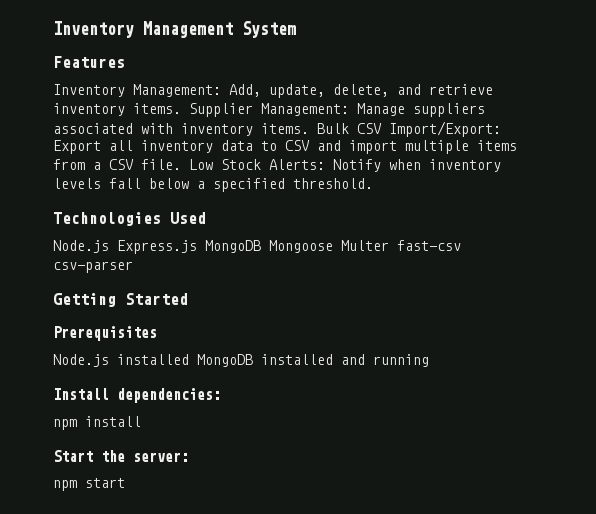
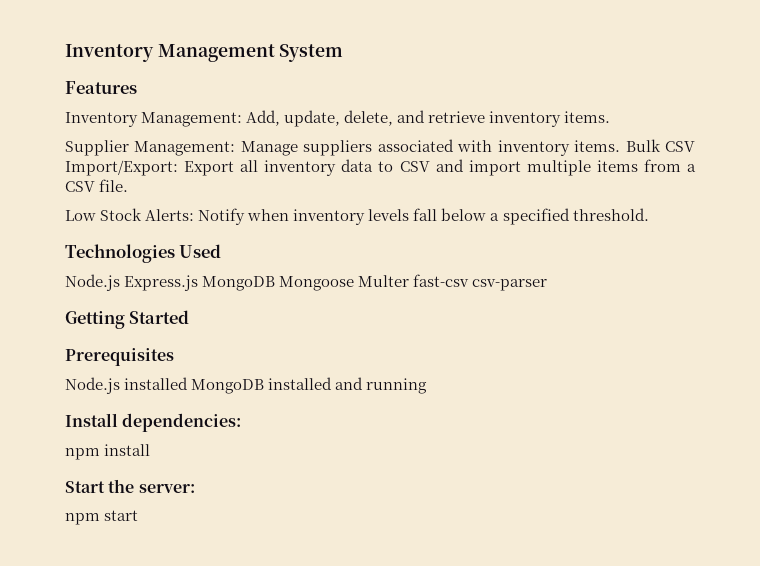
- Inventory Management: Add, update, delete, and retrieve inventory items. Supplier Management: Manage suppliers associated with inventory items.
+ Inventory Management: Add, update, delete, and retrieve inventory items.
+ Supplier Management: Manage suppliers associated with inventory items.
- Bulk CSV Import/Export: Export all inventory data to CSV and import multiple items from a CSV file. Low Stock Alerts: Notify when inventory levels fall below a specified threshold.
+ Bulk CSV Import/Export: Export all inventory data to CSV and import multiple items from a CSV file.
+ Low Stock Alerts: Notify when inventory levels fall below a specified threshold.

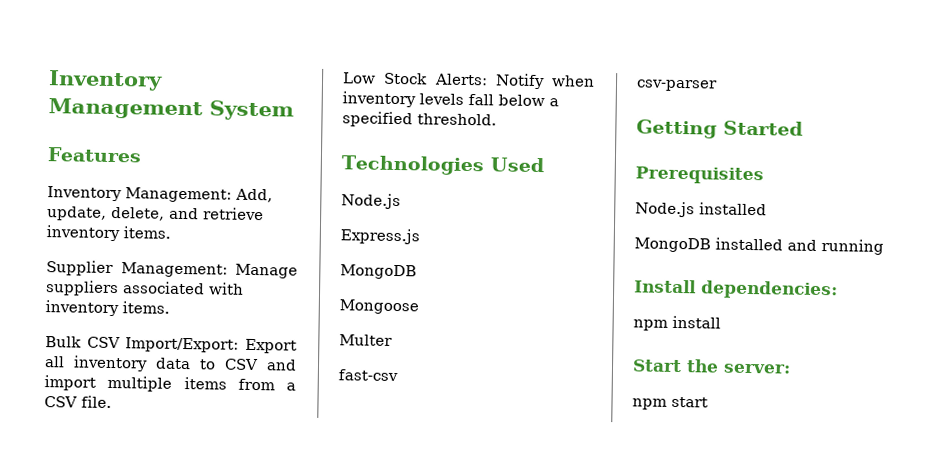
- Supplier Management: Manage suppliers associated with inventory items. Bulk CSV Import/Export: Export all inventory data to CSV and import multiple items from a CSV file.
+ Supplier Management: Manage suppliers associated with inventory items.
+ Bulk CSV Import/Export: Export all inventory data to CSV and import multiple items from a CSV file.
  Technologies Used
- Node.js Express.js MongoDB Mongoose Multer fast-csv csv-parser
+ Node.js
+ Express.js
+ MongoDB
+ Mongoose
+ Multer
+ fast-csv
+ csv-parser
- Node.js installed MongoDB installed and running
+ Node.js installed
+ MongoDB installed and running

